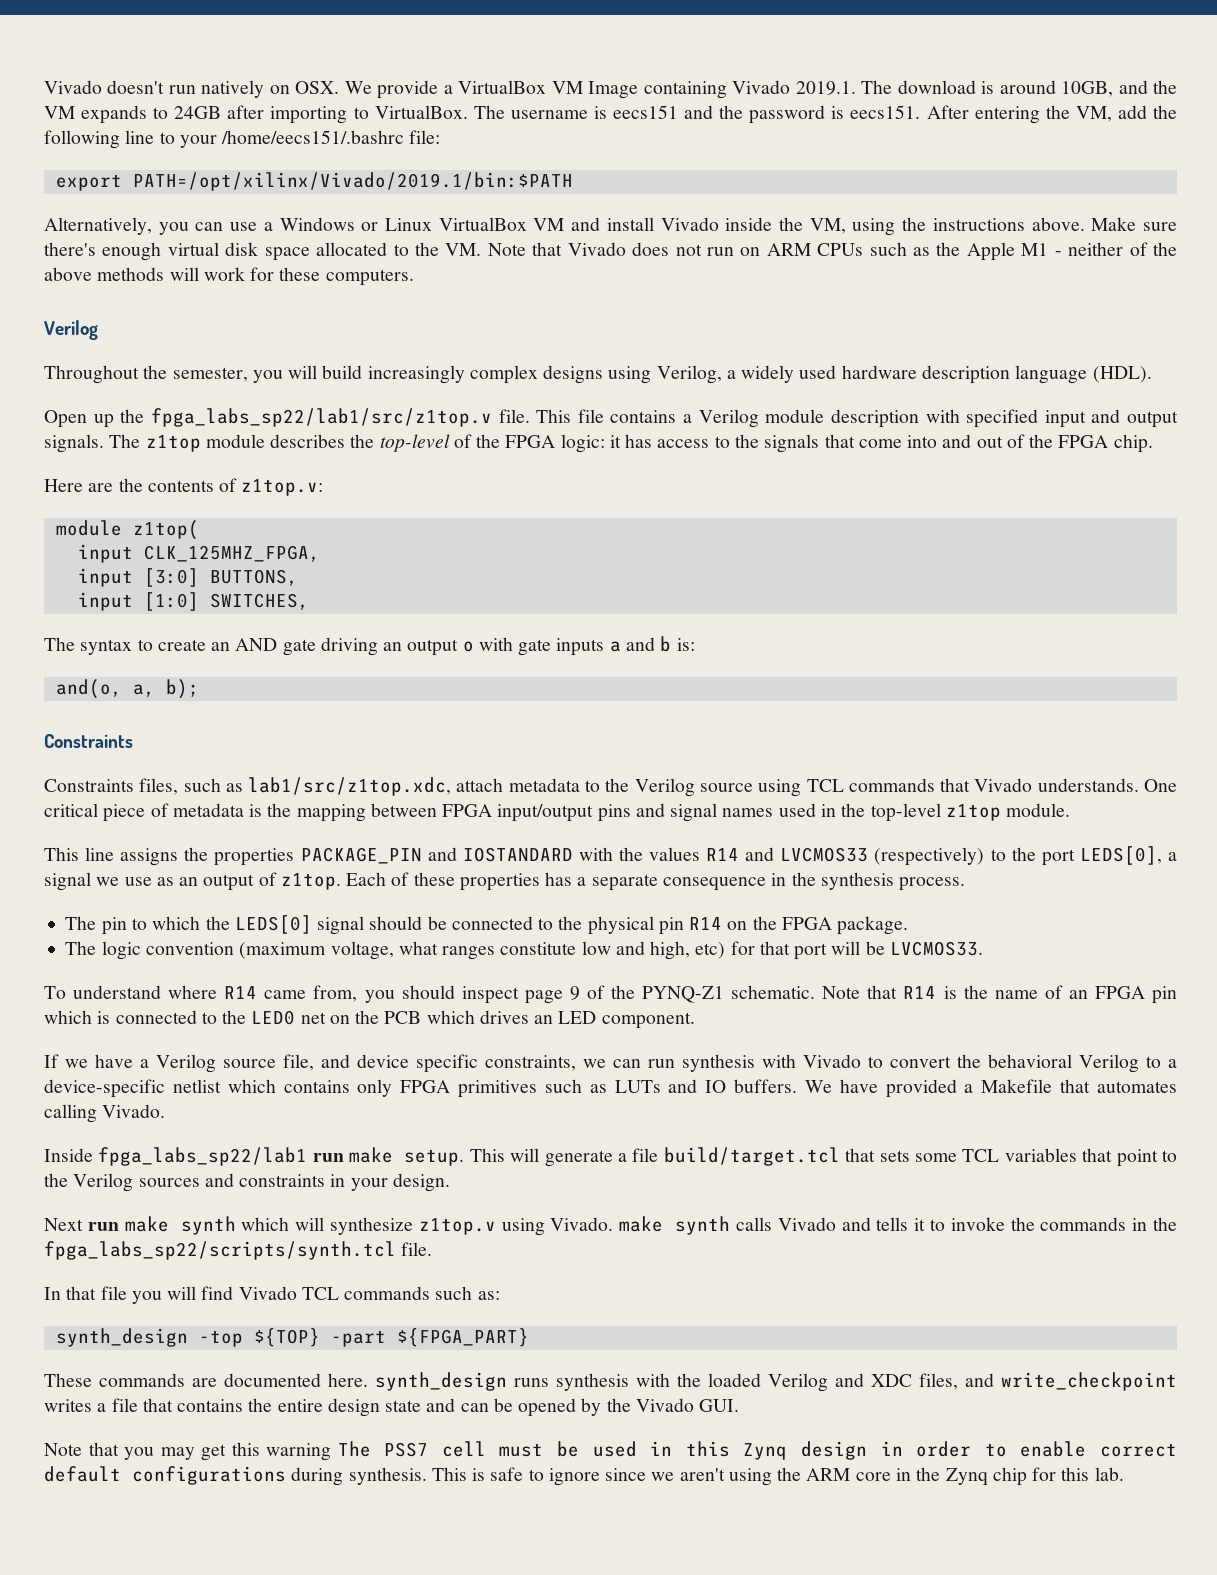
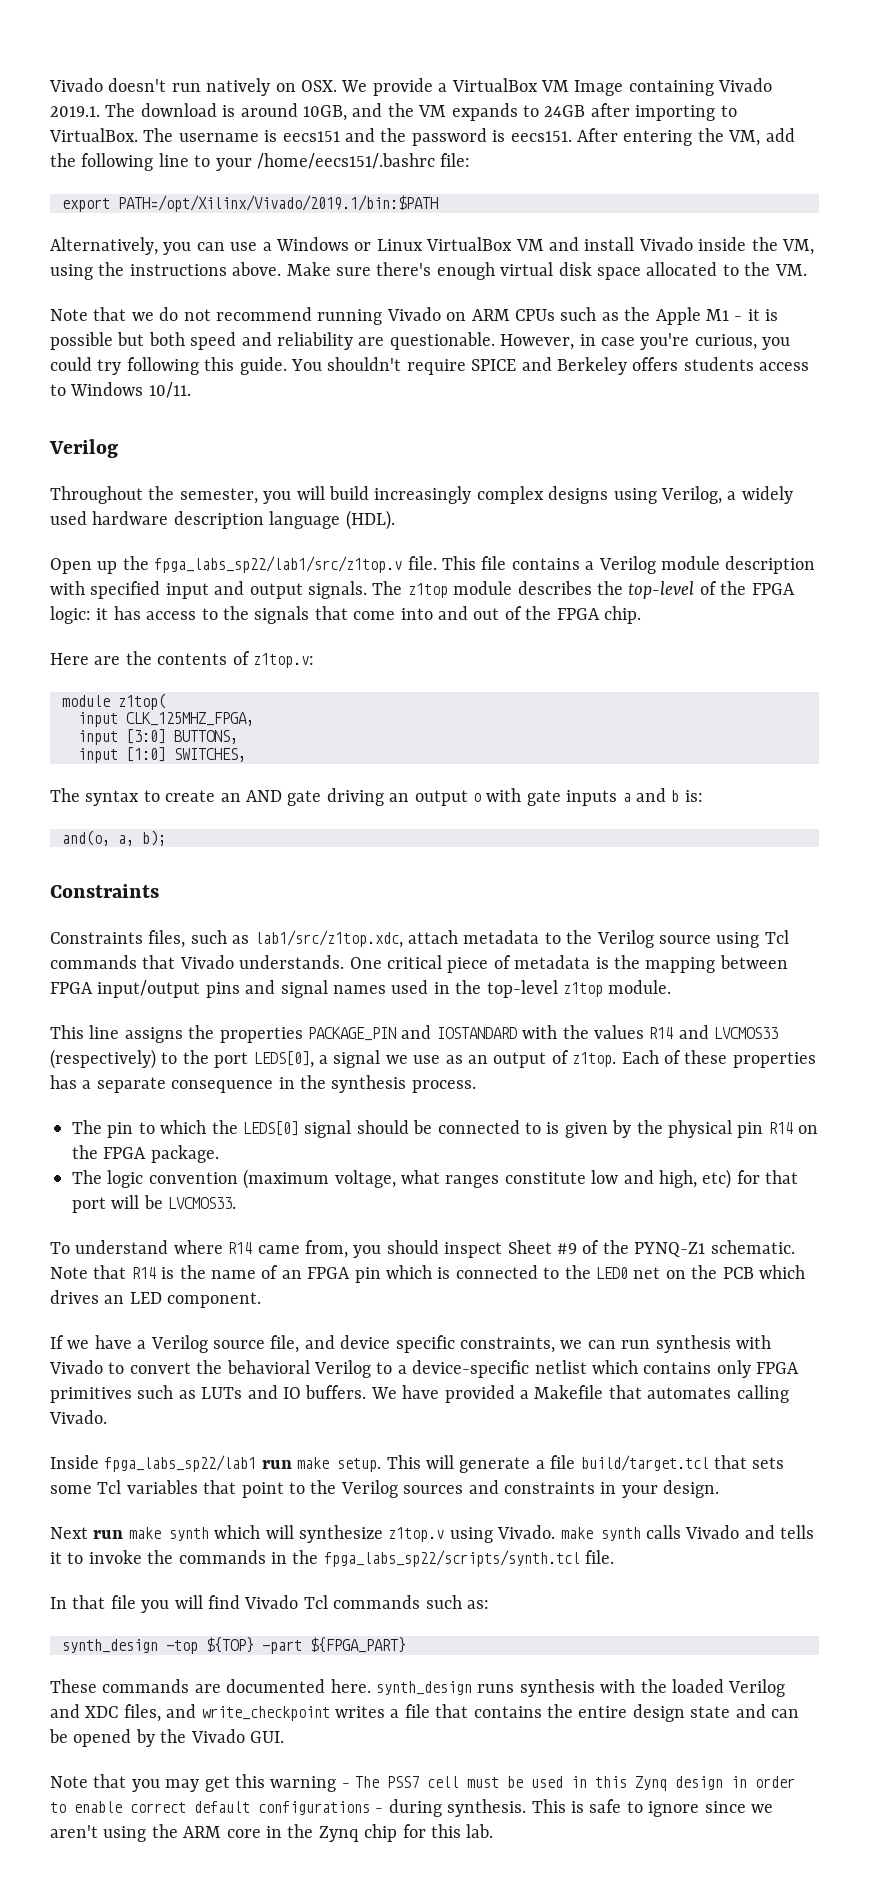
- export PATH=/opt/xilinx/Vivado/2019.1/bin:$PATH
+ export PATH=/opt/Xilinx/Vivado/2019.1/bin:$PATH
- Make sure there's enough virtual disk space allocated to the VM. Note that Vivado does not run on ARM CPUs such as the Apple M1 - neither of the above methods will work for these computers.
+ Make sure there's enough virtual disk space allocated to the VM.
+ Note that we do not recommend running Vivado on ARM CPUs such as the Apple M1 - it is possible but both speed and reliability are questionable. However, in case you're curious, you could try following this guide. You shouldn't require SPICE and Berkeley offers students access to Windows 10/11.
- Constraints files, such as lab1/src/z1top.xdc, attach metadata to the Verilog source using TCL commands that Vivado understands.
+ Constraints files, such as lab1/src/z1top.xdc, attach metadata to the Verilog source using Tcl commands that Vivado understands.
- The pin to which the LEDS[0] signal should be connected to the physical pin R14 on the FPGA package.
+ The pin to which the LEDS[0] signal should be connected to is given by the physical pin R14 on the FPGA package.
- To understand where R14 came from, you should inspect page 9 of the PYNQ-Z1 schematic.
+ To understand where R14 came from, you should inspect Sheet #9 of the PYNQ-Z1 schematic.
- This will generate a file build/target.tcl that sets some TCL variables that point to the Verilog sources and constraints in your design.
+ This will generate a file build/target.tcl that sets some Tcl variables that point to the Verilog sources and constraints in your design.
- In that file you will find Vivado TCL commands such as:
+ In that file you will find Vivado Tcl commands such as:
- Note that you may get this warning The PSS7 cell must be used in this Zynq design in order to enable correct default configurations during synthesis.
+ Note that you may get this warning - The PSS7 cell must be used in this Zynq design in order to enable correct default configurations - during synthesis.

